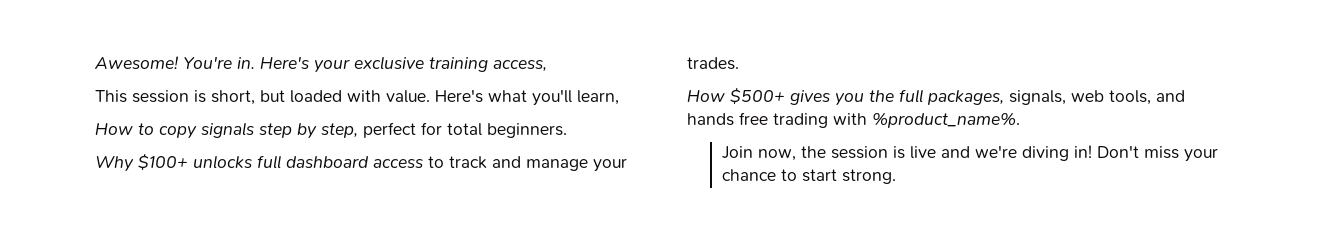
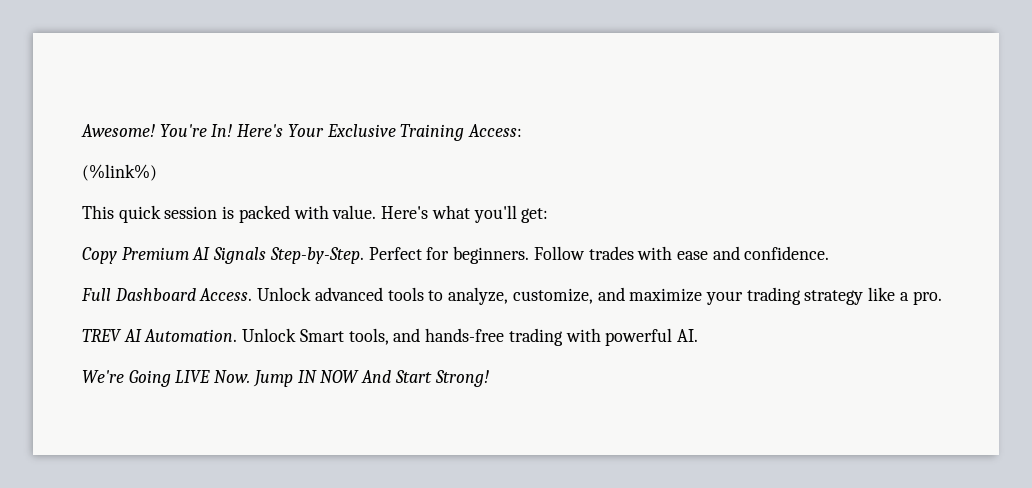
- You're in. Here's your exclusive training access,
+ You're In! Here's Your Exclusive Training Access:
+ (%link%)
- This session is short, but loaded with value.
+ This quick session is packed with value.
- Here's what you'll learn,
- How to copy signals step by step, perfect for total beginners.
- Why $100+ unlocks full dashboard access to track and manage your trades.
- How $500+ gives you the full packages, signals, web tools, and hands free trading with %product_name%.
- Join now, the session is live and we're diving in! Don't miss your chance to start strong.
+ Here's what you'll get:
+ Copy Premium AI Signals Step-by-Step. Perfect for beginners. Follow trades with ease and confidence.
+ Full Dashboard Access. Unlock advanced tools to analyze, customize, and maximize your trading strategy like a pro.
+ TREV AI Automation. Unlock Smart tools, and hands-free trading with powerful AI.
+ We're Going LIVE Now. Jump IN NOW And Start Strong!

